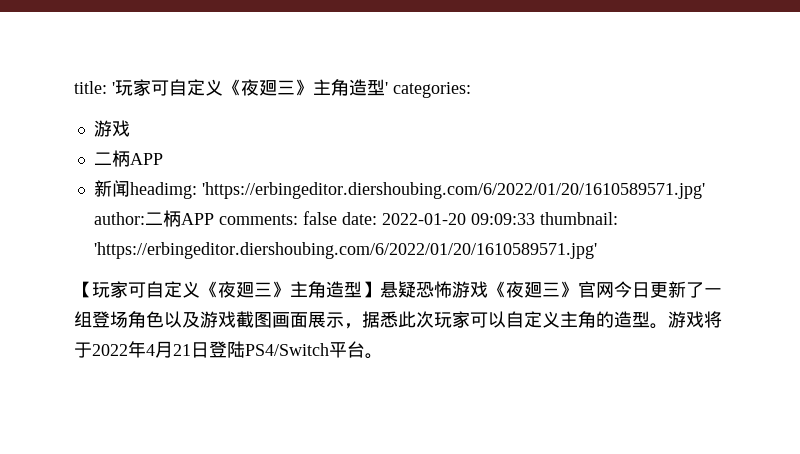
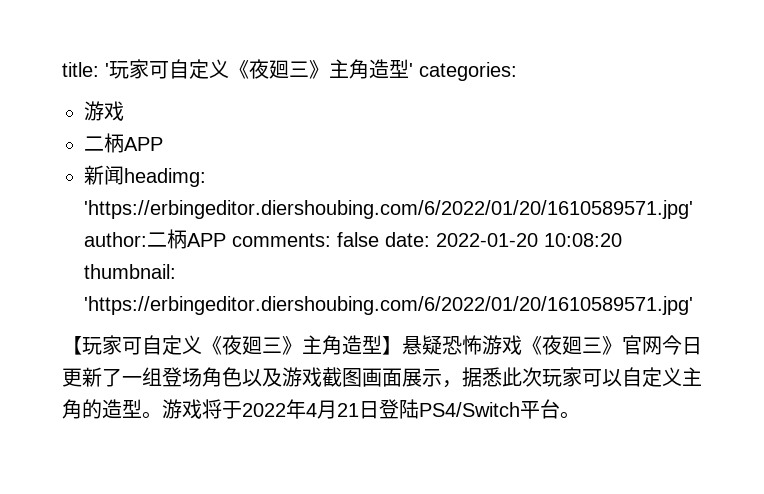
- 新闻headimg: 'https://erbingeditor.diershoubing.com/6/2022/01/20/1610589571.jpg' author:二柄APP comments: false date: 2022-01-20 09:09:33 thumbnail: 'https://erbingeditor.diershoubing.com/6/2022/01/20/1610589571.jpg'
+ 新闻headimg: 'https://erbingeditor.diershoubing.com/6/2022/01/20/1610589571.jpg' author:二柄APP comments: false date: 2022-01-20 10:08:20 thumbnail: 'https://erbingeditor.diershoubing.com/6/2022/01/20/1610589571.jpg'

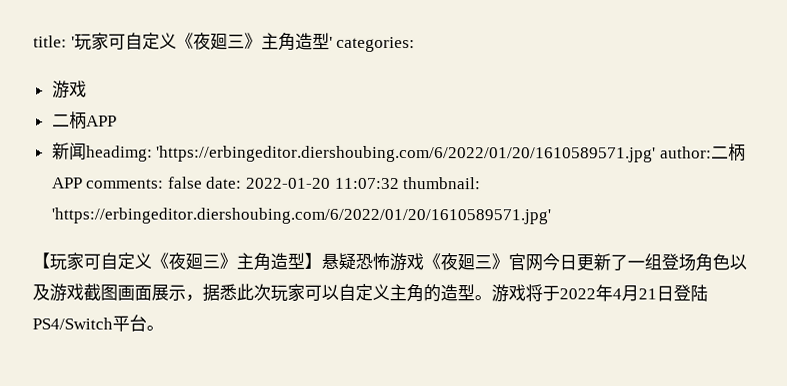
- 新闻headimg: 'https://erbingeditor.diershoubing.com/6/2022/01/20/1610589571.jpg' author:二柄APP comments: false date: 2022-01-20 10:08:20 thumbnail: 'https://erbingeditor.diershoubing.com/6/2022/01/20/1610589571.jpg'
+ 新闻headimg: 'https://erbingeditor.diershoubing.com/6/2022/01/20/1610589571.jpg' author:二柄APP comments: false date: 2022-01-20 11:07:32 thumbnail: 'https://erbingeditor.diershoubing.com/6/2022/01/20/1610589571.jpg'

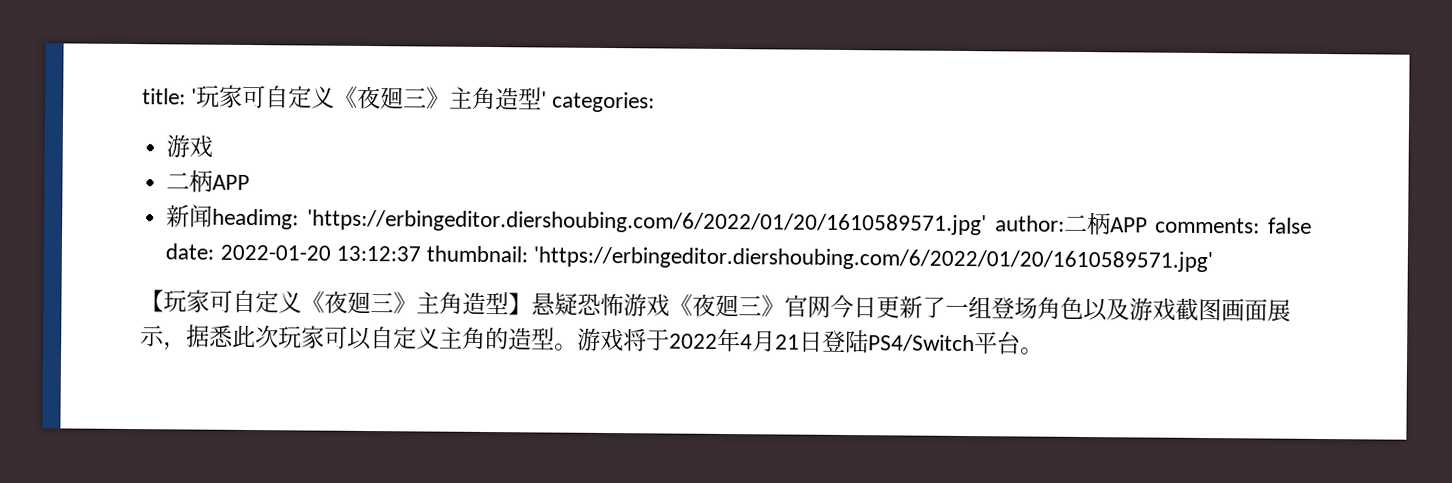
- 新闻headimg: 'https://erbingeditor.diershoubing.com/6/2022/01/20/1610589571.jpg' author:二柄APP comments: false date: 2022-01-20 11:07:32 thumbnail: 'https://erbingeditor.diershoubing.com/6/2022/01/20/1610589571.jpg'
+ 新闻headimg: 'https://erbingeditor.diershoubing.com/6/2022/01/20/1610589571.jpg' author:二柄APP comments: false date: 2022-01-20 13:12:37 thumbnail: 'https://erbingeditor.diershoubing.com/6/2022/01/20/1610589571.jpg'

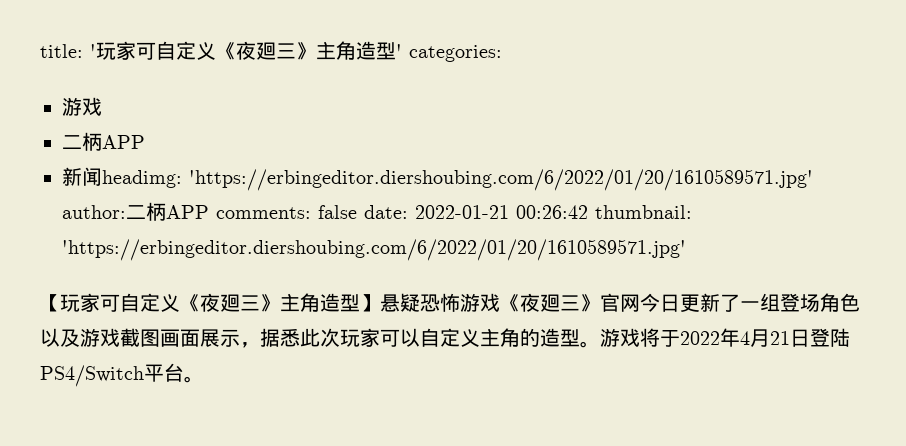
- 新闻headimg: 'https://erbingeditor.diershoubing.com/6/2022/01/20/1610589571.jpg' author:二柄APP comments: false date: 2022-01-20 13:12:37 thumbnail: 'https://erbingeditor.diershoubing.com/6/2022/01/20/1610589571.jpg'
+ 新闻headimg: 'https://erbingeditor.diershoubing.com/6/2022/01/20/1610589571.jpg' author:二柄APP comments: false date: 2022-01-21 00:26:42 thumbnail: 'https://erbingeditor.diershoubing.com/6/2022/01/20/1610589571.jpg'

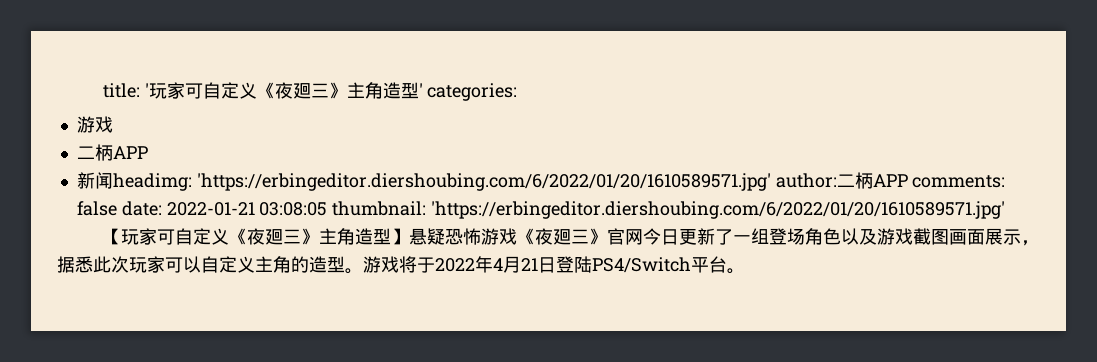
- 新闻headimg: 'https://erbingeditor.diershoubing.com/6/2022/01/20/1610589571.jpg' author:二柄APP comments: false date: 2022-01-21 00:26:42 thumbnail: 'https://erbingeditor.diershoubing.com/6/2022/01/20/1610589571.jpg'
+ 新闻headimg: 'https://erbingeditor.diershoubing.com/6/2022/01/20/1610589571.jpg' author:二柄APP comments: false date: 2022-01-21 03:08:05 thumbnail: 'https://erbingeditor.diershoubing.com/6/2022/01/20/1610589571.jpg'

